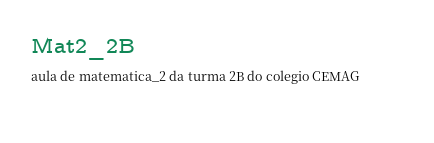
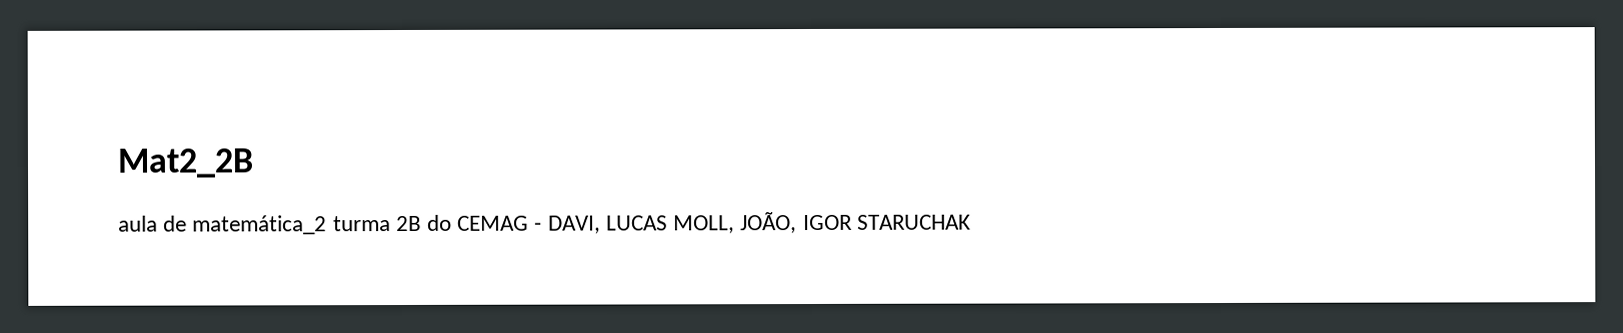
- aula de matematica_2 da turma 2B do colegio CEMAG
+ aula de matemática_2 turma 2B do CEMAG - DAVI, LUCAS MOLL, JOÃO, IGOR STARUCHAK

